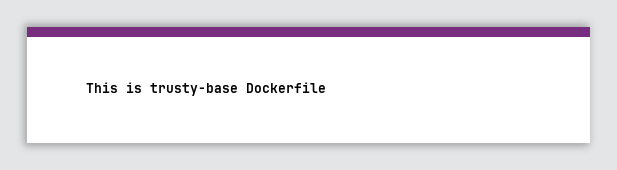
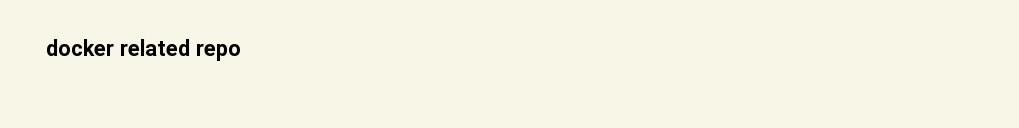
- This is trusty-base Dockerfile
+ docker related repo

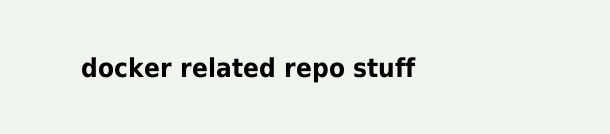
- docker related repo
+ docker related repo stuff

